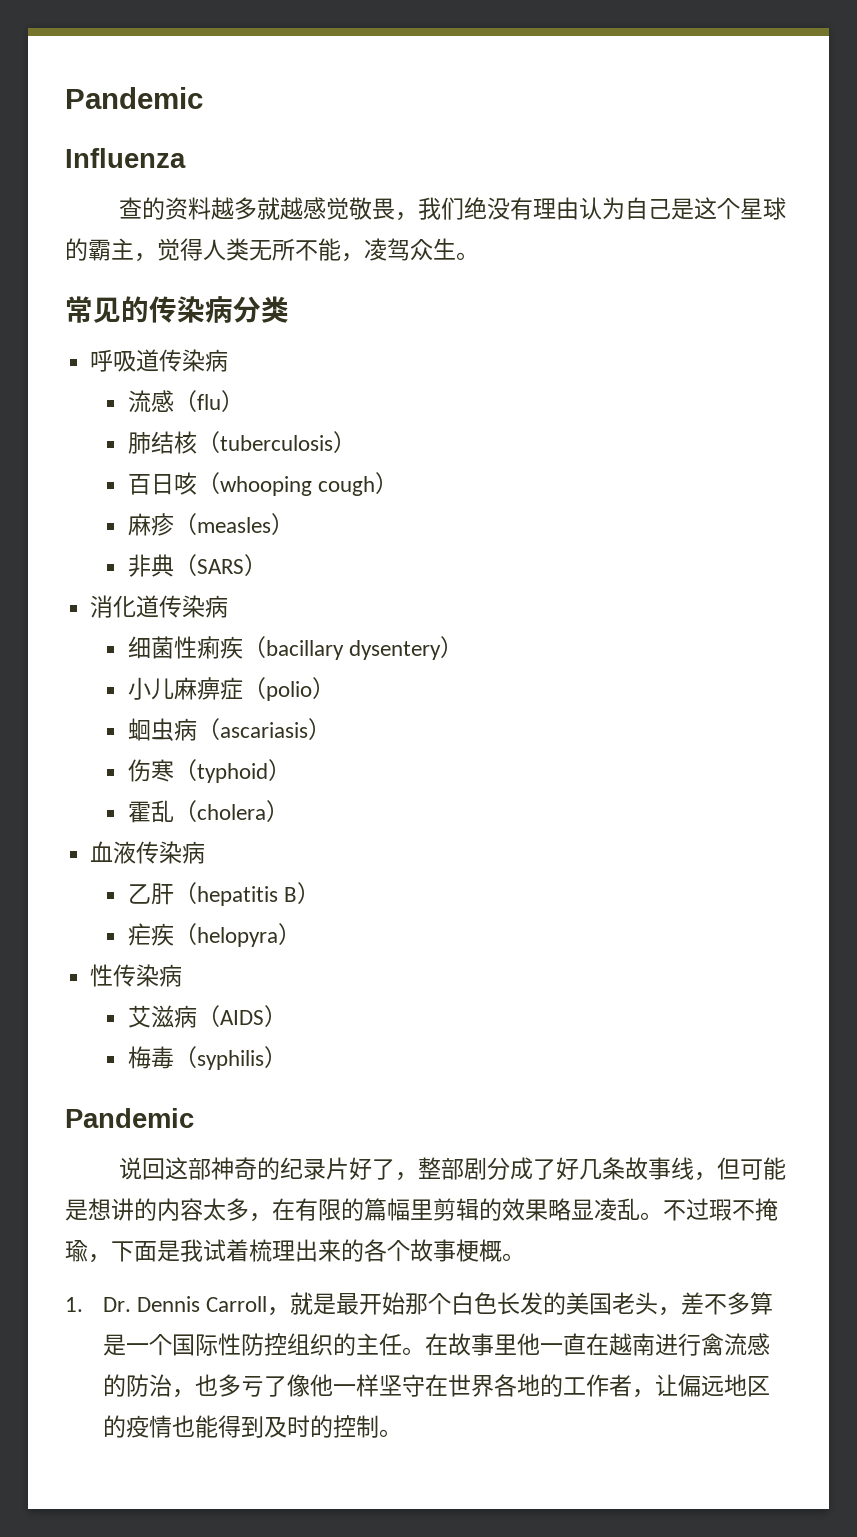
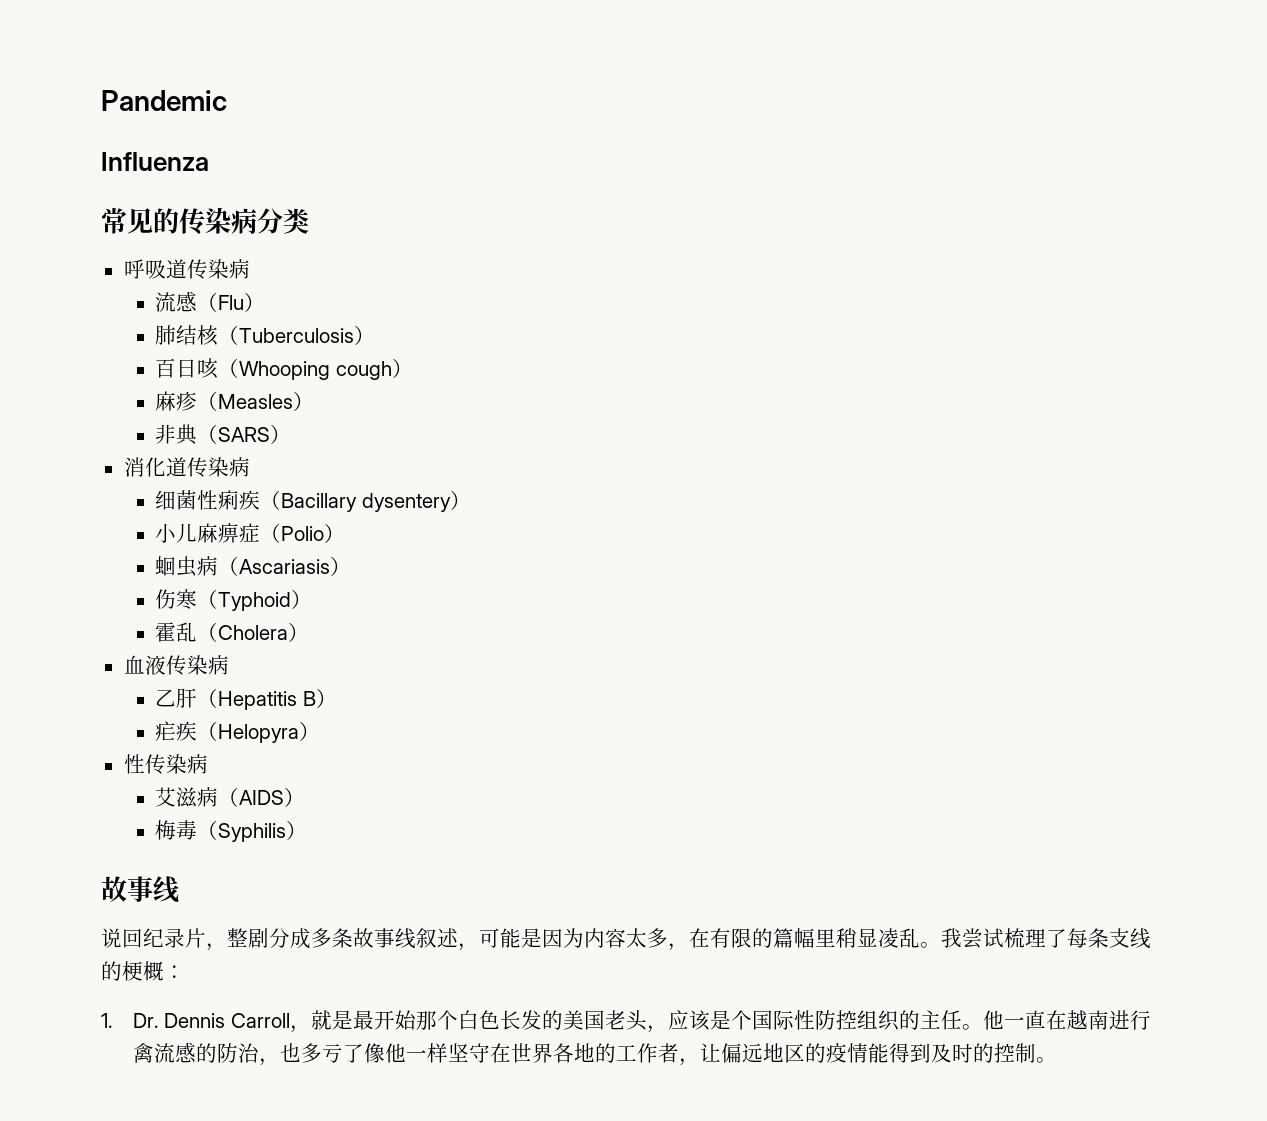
- 查的资料越多就越感觉敬畏，我们绝没有理由认为自己是这个星球的霸主，觉得人类无所不能，凌驾众生。
- 流感（flu）
+ 流感（Flu）
- 肺结核（tuberculosis）
+ 肺结核（Tuberculosis）
- 百日咳（whooping cough）
+ 百日咳（Whooping cough）
- 麻疹（measles）
+ 麻疹（Measles）
- 细菌性痢疾（bacillary dysentery）
+ 细菌性痢疾（Bacillary dysentery）
- 小儿麻痹症（polio）
+ 小儿麻痹症（Polio）
- 蛔虫病（ascariasis）
+ 蛔虫病（Ascariasis）
- 伤寒（typhoid）
+ 伤寒（Typhoid）
- 霍乱（cholera）
+ 霍乱（Cholera）
- 乙肝（hepatitis B）
+ 乙肝（Hepatitis B）
- 疟疾（helopyra）
+ 疟疾（Helopyra）
- 梅毒（syphilis）
- Pandemic
+ 梅毒（Syphilis）
+ 故事线
- 说回这部神奇的纪录片好了，整部剧分成了好几条故事线，但可能是想讲的内容太多，在有限的篇幅里剪辑的效果略显凌乱。不过瑕不掩瑜，下面是我试着梳理出来的各个故事梗概。
+ 说回纪录片，整剧分成多条故事线叙述，可能是因为内容太多，在有限的篇幅里稍显凌乱。我尝试梳理了每条支线的梗概：
- 1. Dr. Dennis Carroll，就是最开始那个白色长发的美国老头，差不多算是一个国际性防控组织的主任。
+ 1. Dr. Dennis Carroll，就是最开始那个白色长发的美国老头，应该是个国际性防控组织的主任。
- 在故事里他一直在越南进行禽流感的防治，也多亏了像他一样坚守在世界各地的工作者，让偏远地区的疫情也能得到及时的控制。
+ 他一直在越南进行禽流感的防治，也多亏了像他一样坚守在世界各地的工作者，让偏远地区的疫情能得到及时的控制。

